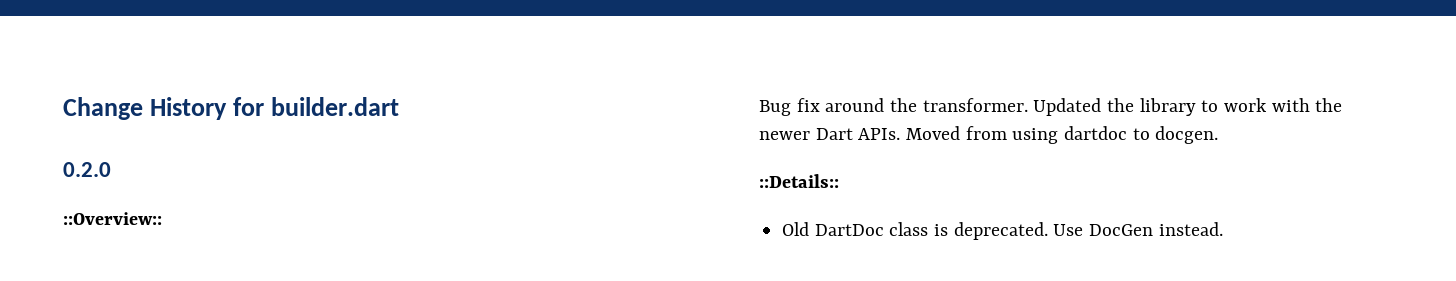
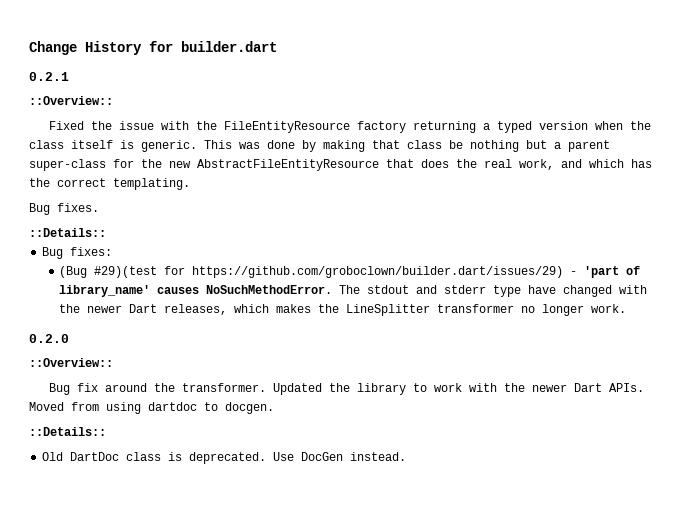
+ 0.2.1
+ ::Overview::
+ Fixed the issue with the FileEntityResource factory returning a typed version when the class itself is generic. This was done by making that class be nothing but a parent super-class for the new AbstractFileEntityResource that does the real work, and which has the correct templating.
+ Bug fixes.
+ ::Details::
+ Bug fixes:
+ (Bug #29)(test for https://github.com/groboclown/builder.dart/issues/29) - 'part of library_name' causes NoSuchMethodError. The stdout and stderr type have changed with the newer Dart releases, which makes the LineSplitter transformer no longer work.

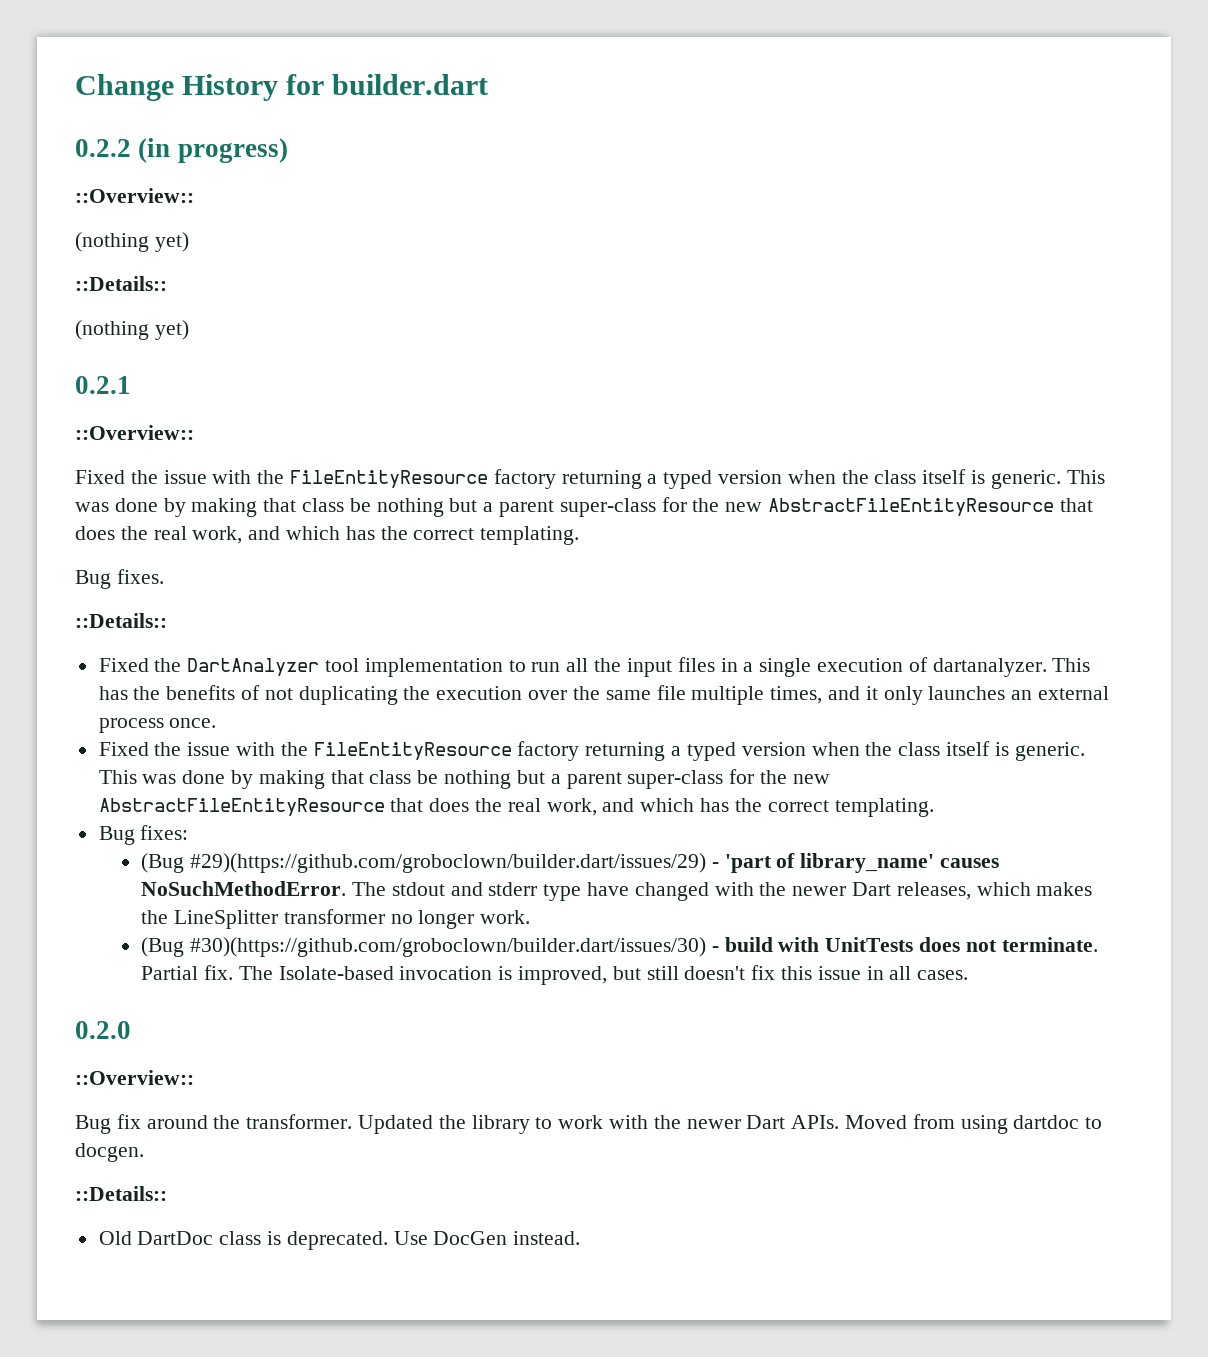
+ 0.2.2 (in progress)
+ ::Overview::
+ (nothing yet)
+ ::Details::
+ (nothing yet)
+ Fixed the DartAnalyzer tool implementation to run all the input files in a single execution of dartanalyzer. This has the benefits of not duplicating the execution over the same file multiple times, and it only launches an external process once.
+ Fixed the issue with the FileEntityResource factory returning a typed version when the class itself is generic. This was done by making that class be nothing but a parent super-class for the new AbstractFileEntityResource that does the real work, and which has the correct templating.
- (Bug #29)(test for https://github.com/groboclown/builder.dart/issues/29) - 'part of library_name' causes NoSuchMethodError.
+ (Bug #29)(https://github.com/groboclown/builder.dart/issues/29) - 'part of library_name' causes NoSuchMethodError.
+ (Bug #30)(https://github.com/groboclown/builder.dart/issues/30) - build with UnitTests does not terminate. Partial fix. The Isolate-based invocation is improved, but still doesn't fix this issue in all cases.

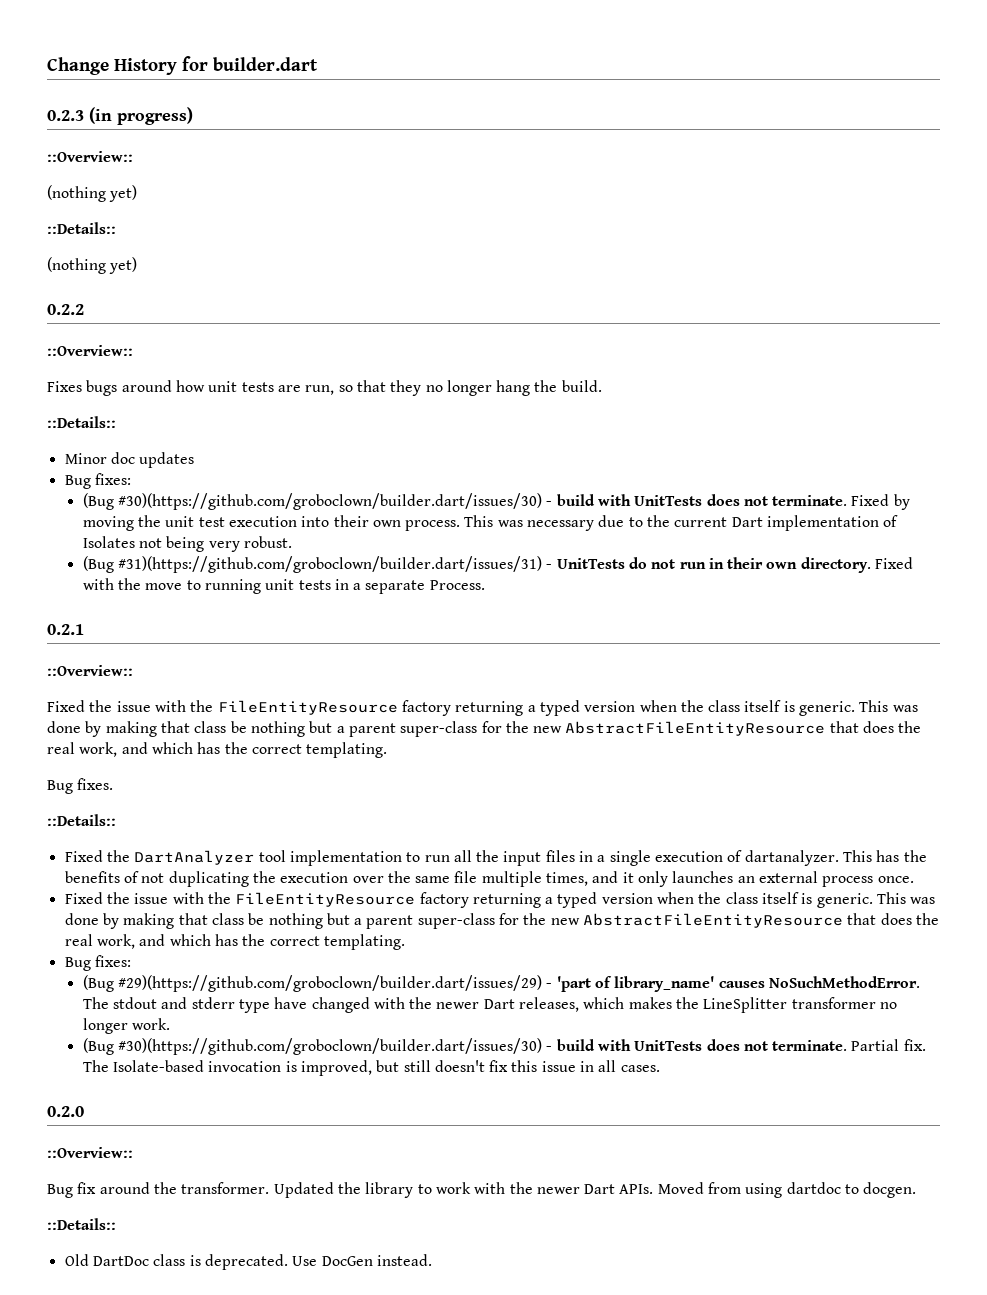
- 0.2.2 (in progress)
+ 0.2.3 (in progress)
+ 0.2.2
+ ::Overview::
+ Fixes bugs around how unit tests are run, so that they no longer hang the build.
+ ::Details::
+ Minor doc updates
+ Bug fixes:
+ (Bug #30)(https://github.com/groboclown/builder.dart/issues/30) - build with UnitTests does not terminate. Fixed by moving the unit test execution into their own process. This was necessary due to the current Dart implementation of Isolates not being very robust.
+ (Bug #31)(https://github.com/groboclown/builder.dart/issues/31) - UnitTests do not run in their own directory. Fixed with the move to running unit tests in a separate Process.

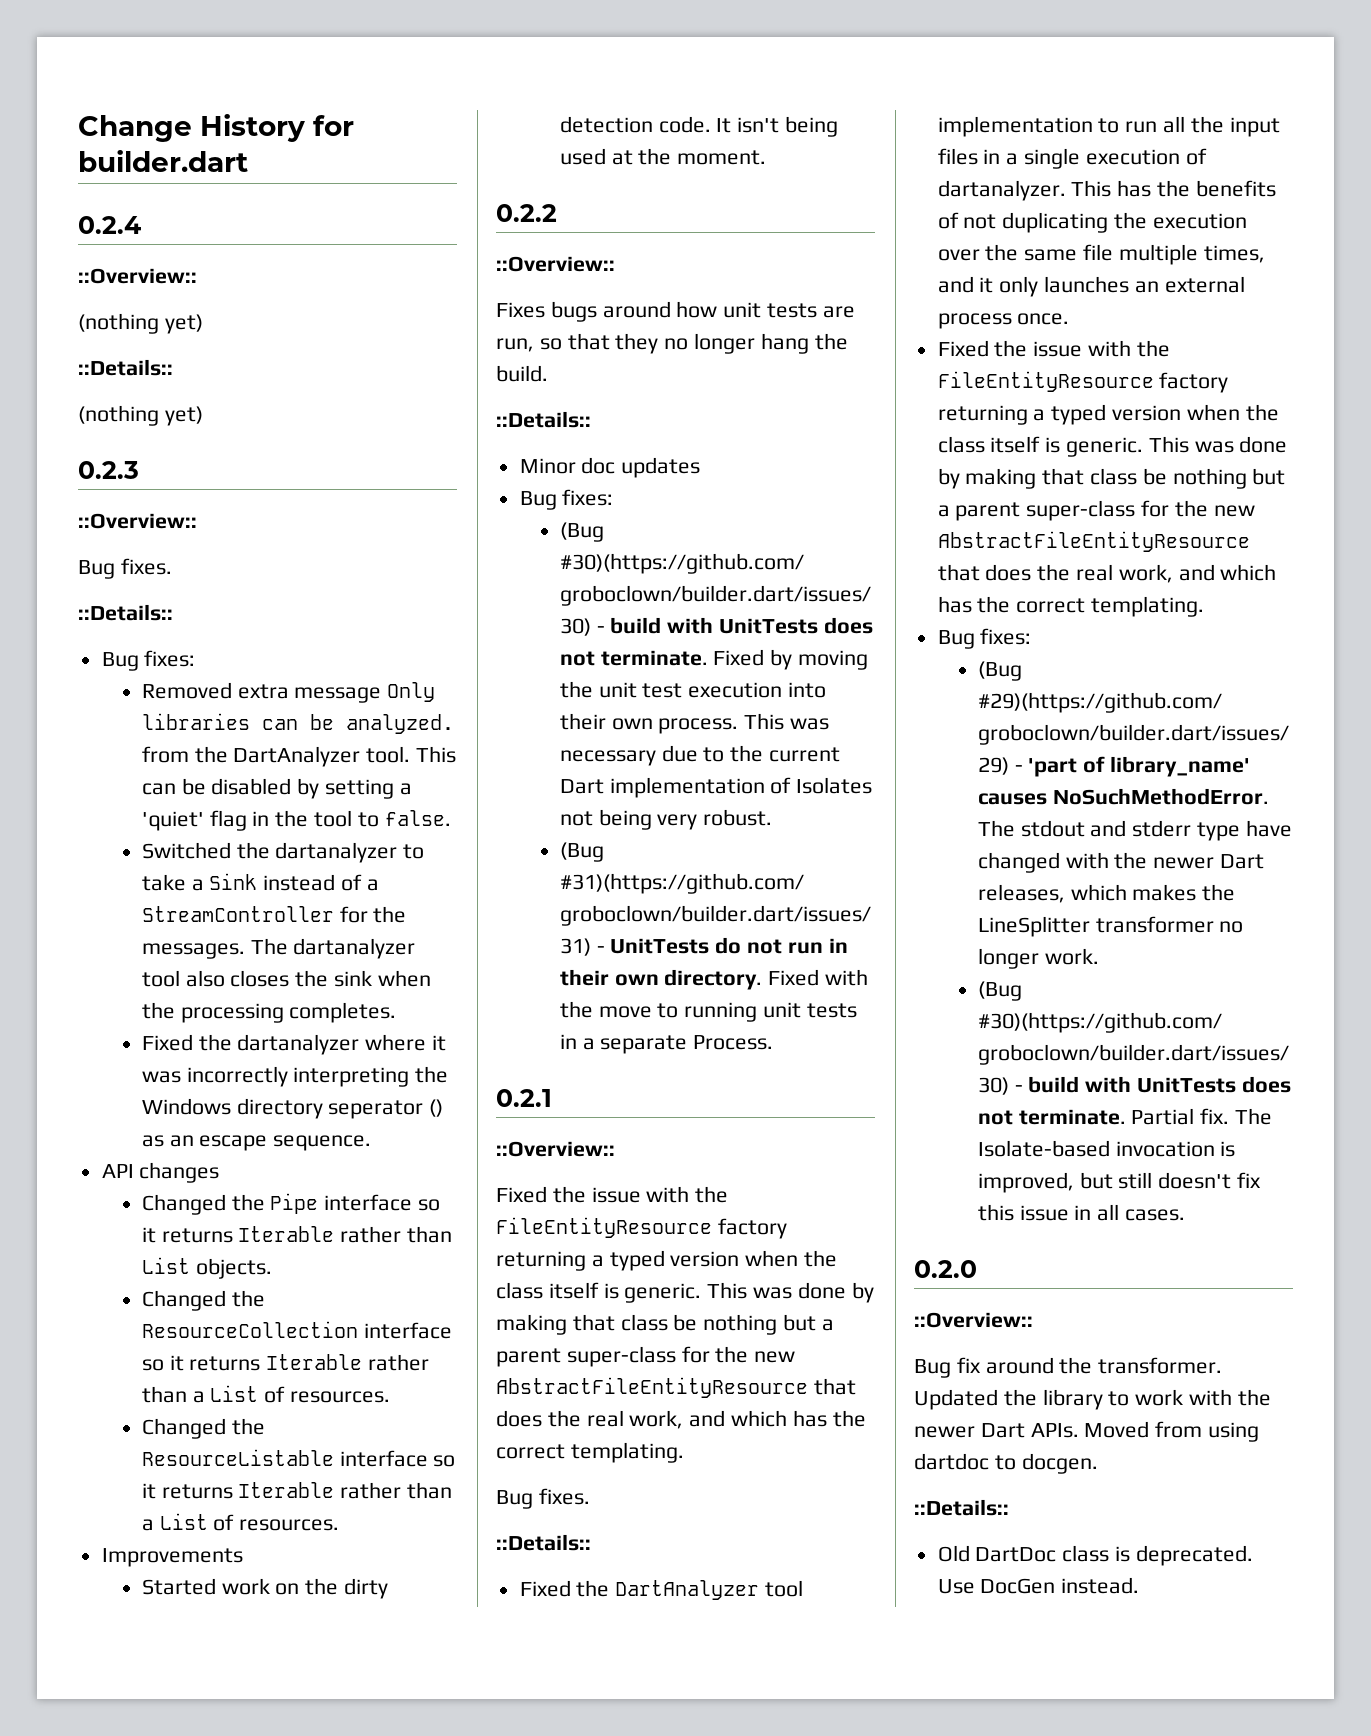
- 0.2.3 (in progress)
+ 0.2.4
+ 0.2.3
+ ::Overview::
+ Bug fixes.
+ ::Details::
+ Bug fixes:
+ Removed extra message Only libraries can be analyzed. from the DartAnalyzer tool. This can be disabled by setting a 'quiet' flag in the tool to false.
+ Switched the dartanalyzer to take a Sink instead of a StreamController for the messages. The dartanalyzer tool also closes the sink when the processing completes.
+ Fixed the dartanalyzer where it was incorrectly interpreting the Windows directory seperator () as an escape sequence.
+ API changes
+ Changed the Pipe interface so it returns Iterable rather than List objects.
+ Changed the ResourceCollection interface so it returns Iterable rather than a List of resources.
+ Changed the ResourceListable interface so it returns Iterable rather than a List of resources.
+ Improvements
+ Started work on the dirty detection code. It isn't being used at the moment.

